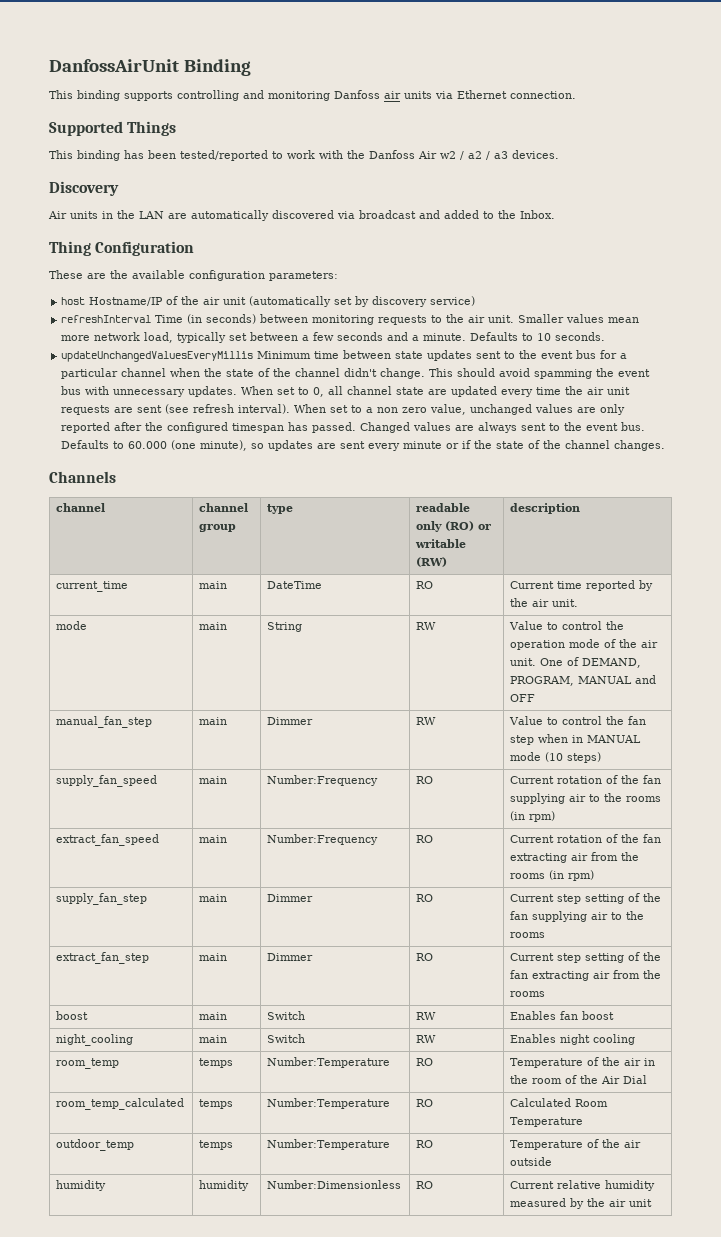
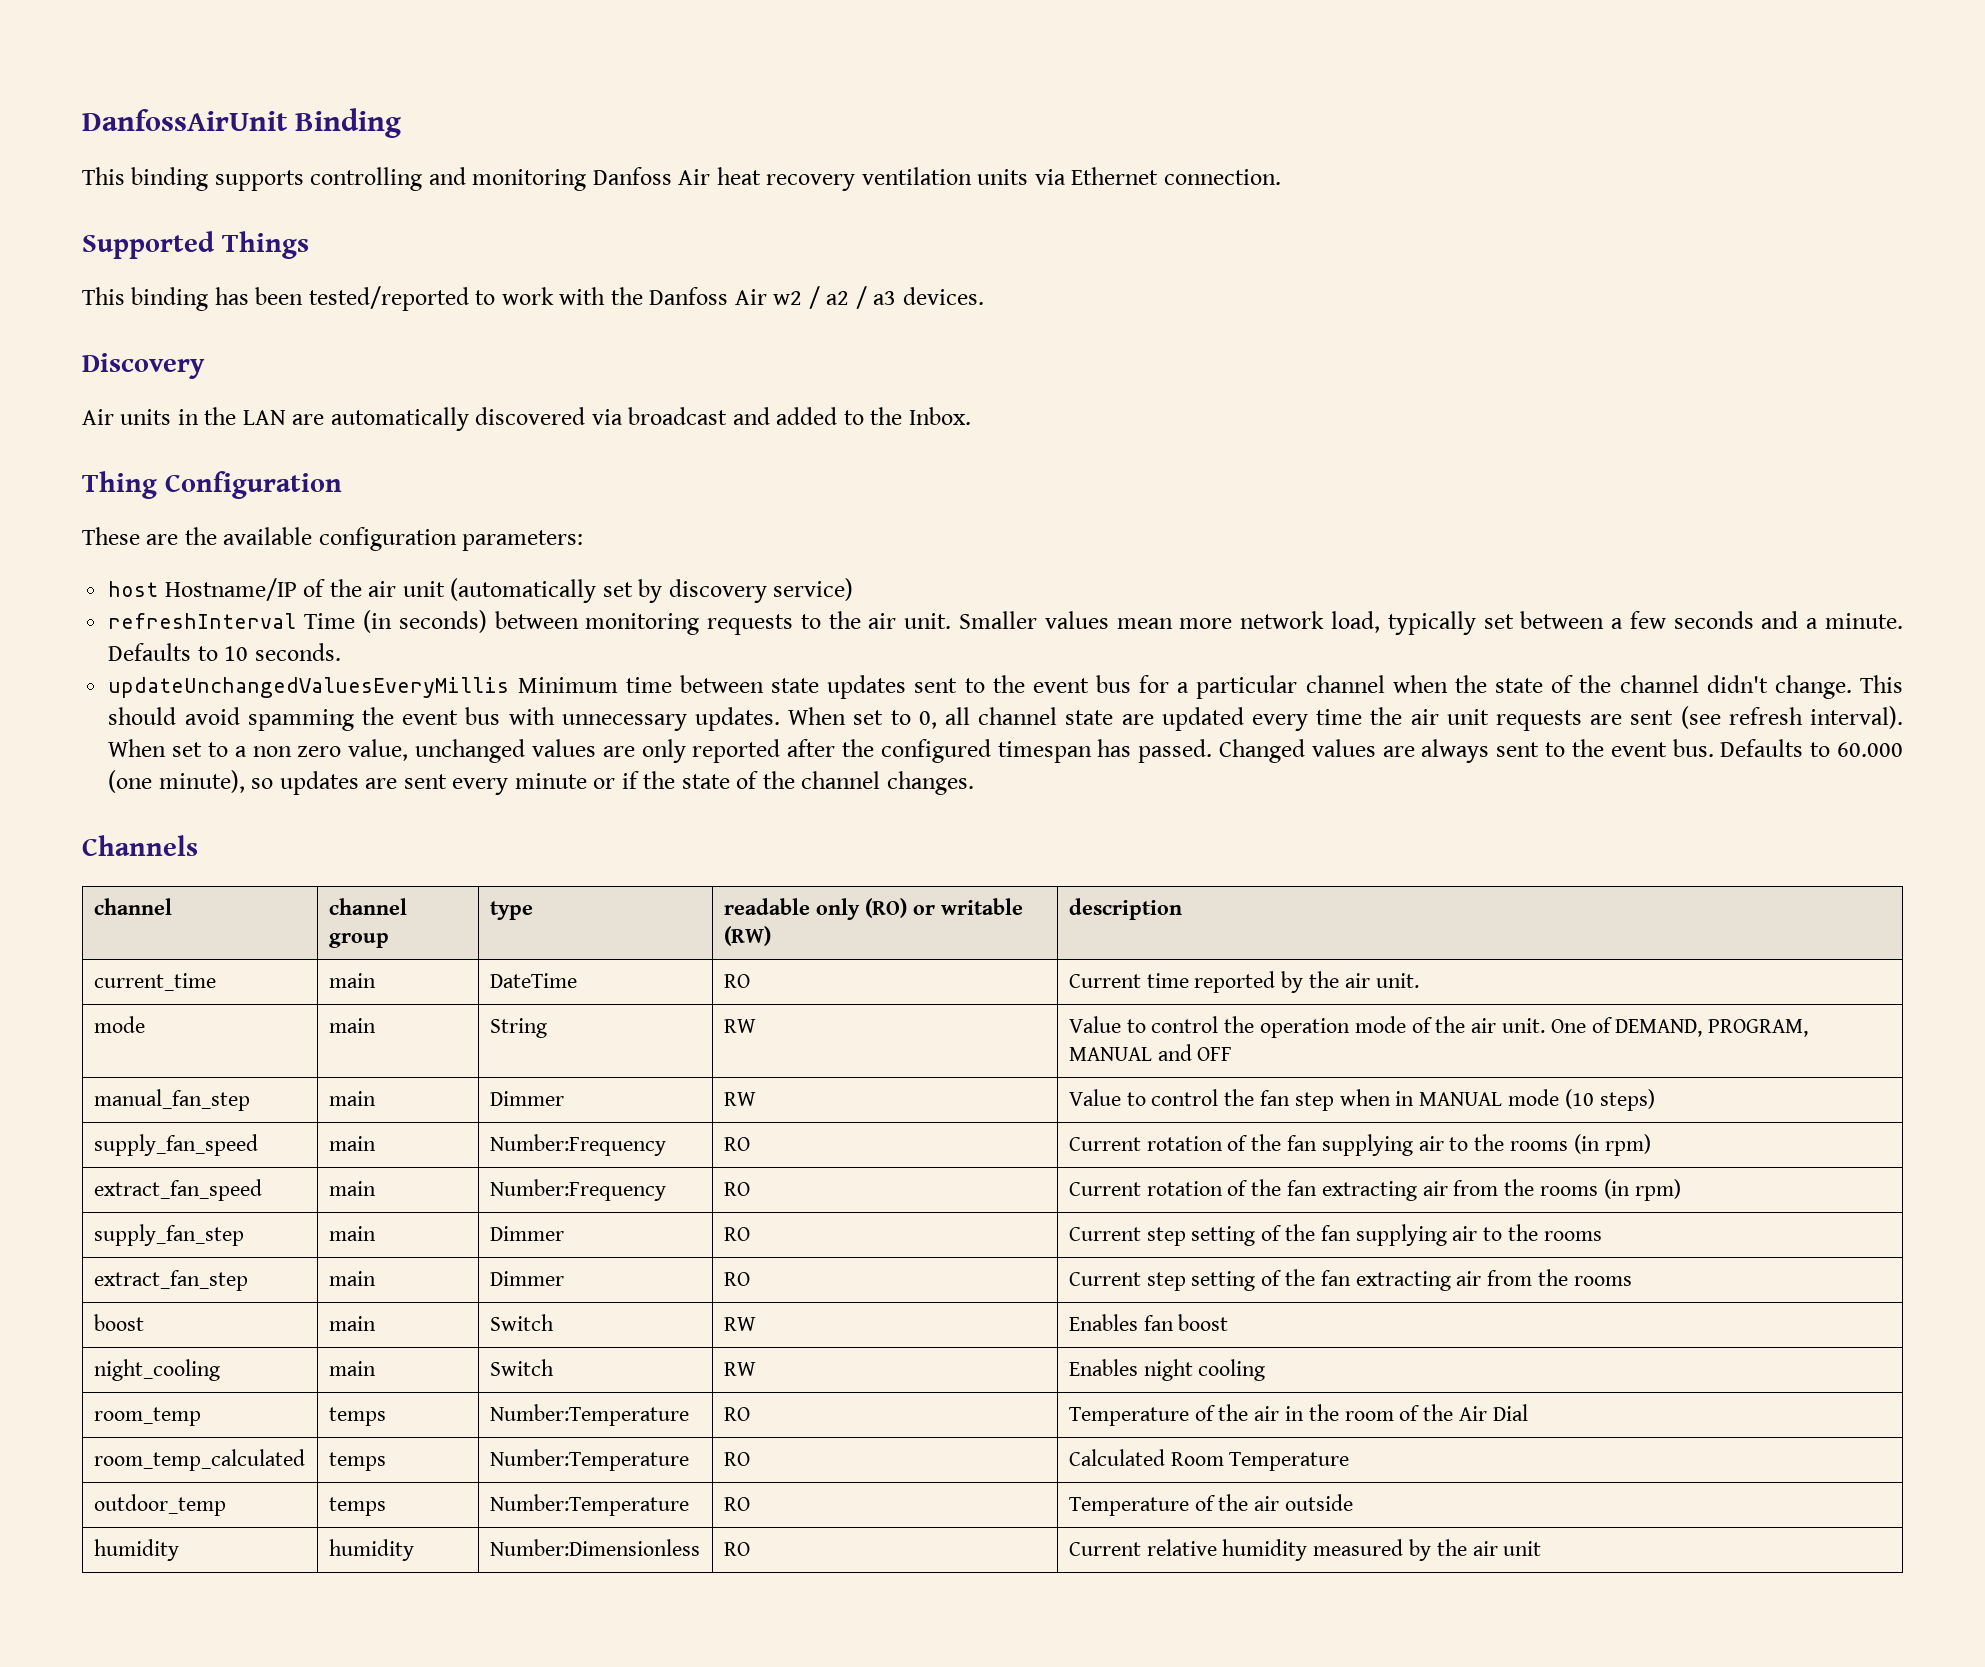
- This binding supports controlling and monitoring Danfoss air units via Ethernet connection.
+ This binding supports controlling and monitoring Danfoss Air heat recovery ventilation units via Ethernet connection.

